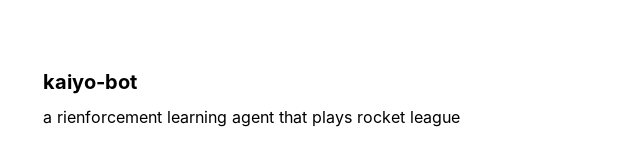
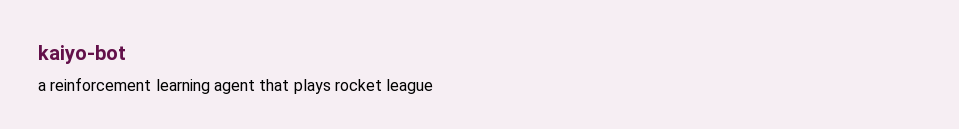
- a rienforcement learning agent that plays rocket league
+ a reinforcement learning agent that plays rocket league

